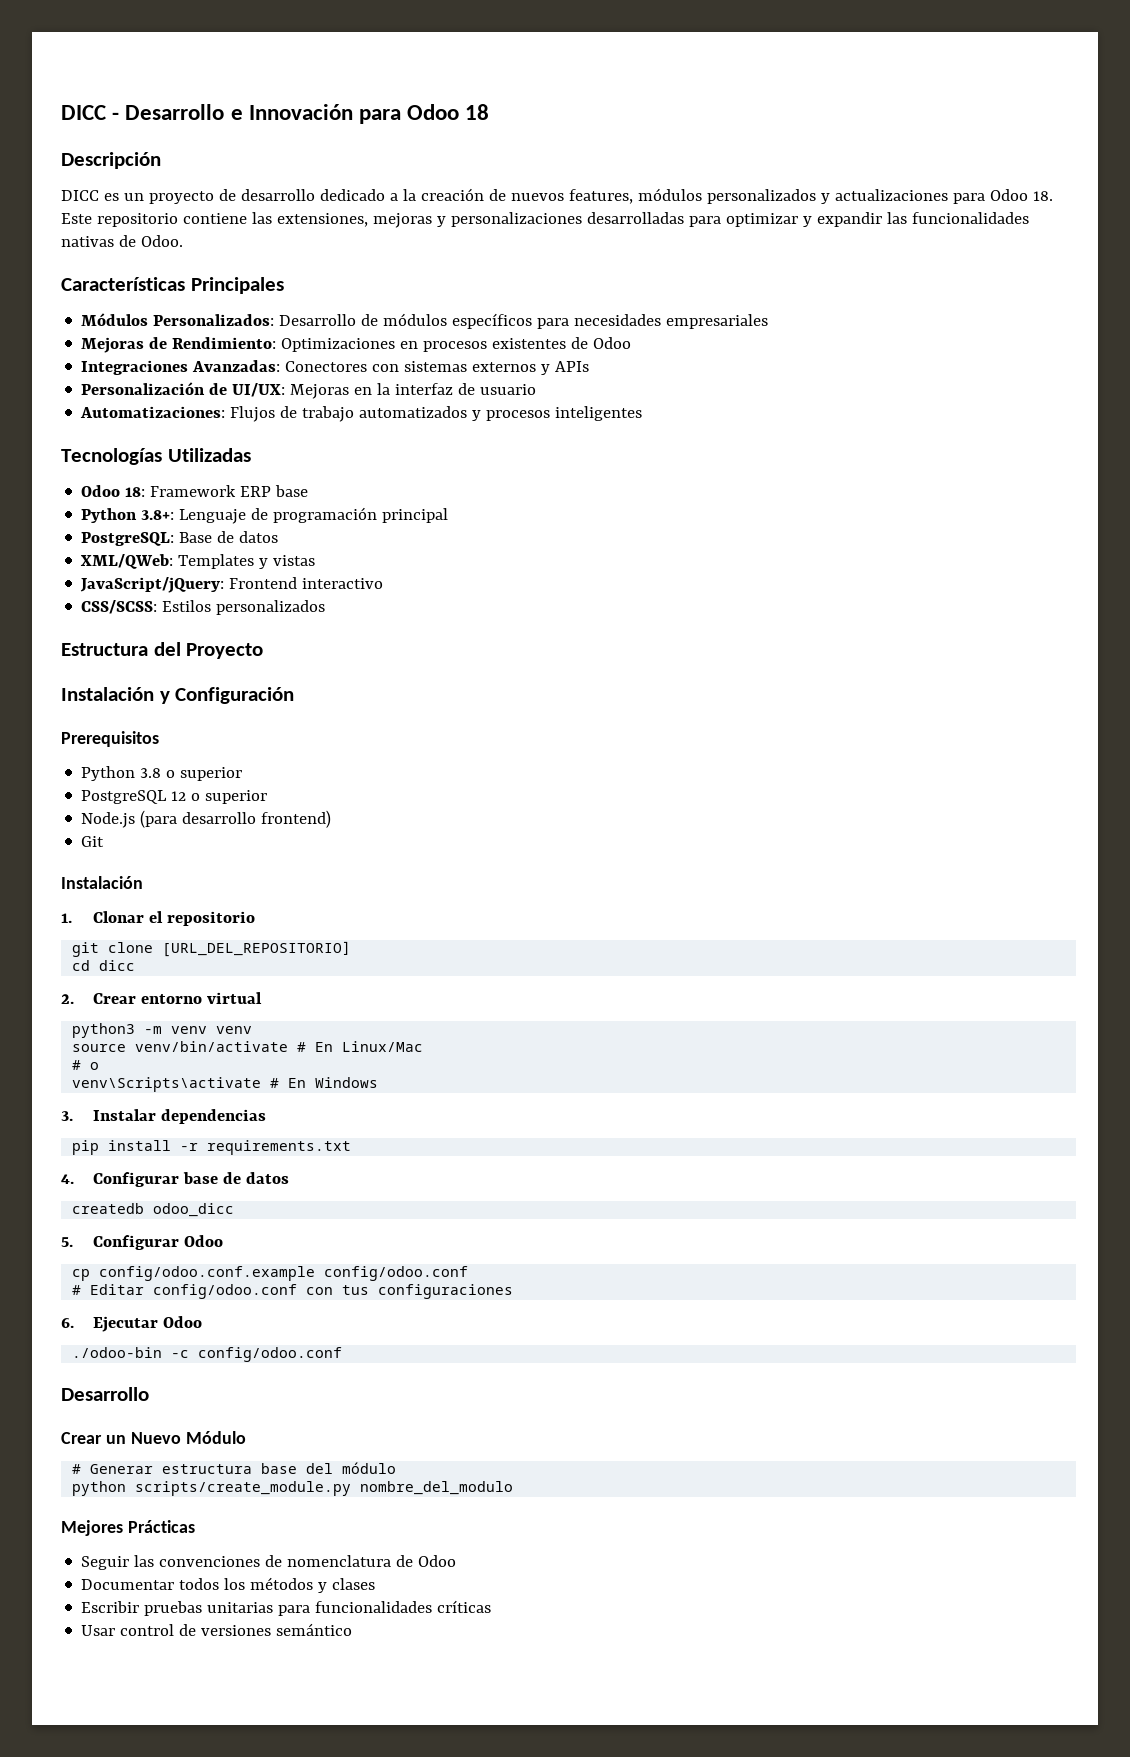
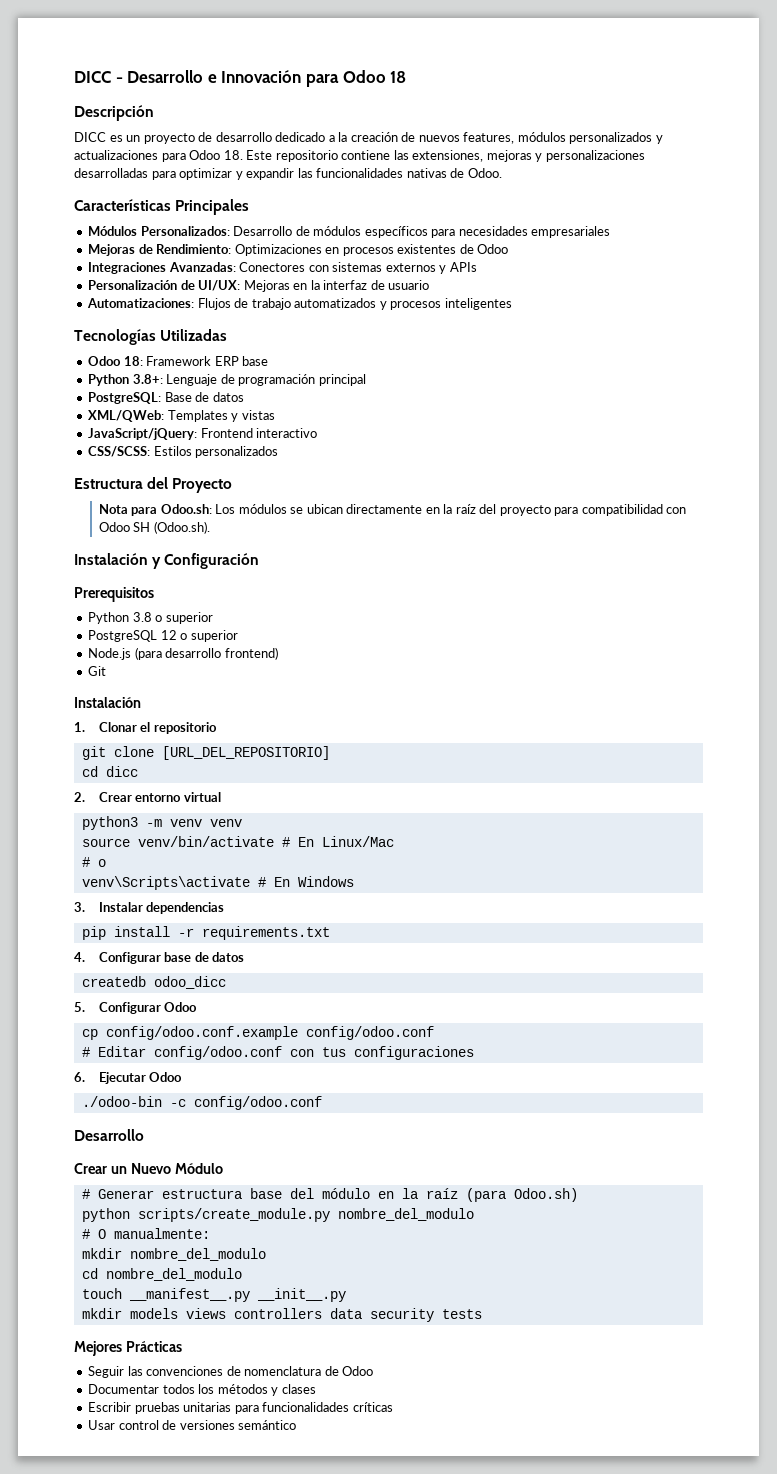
+ Nota para Odoo.sh: Los módulos se ubican directamente en la raíz del proyecto para compatibilidad con Odoo SH (Odoo.sh).
- # Generar estructura base del módulo
+ # Generar estructura base del módulo en la raíz (para Odoo.sh)
  python scripts/create_module.py nombre_del_modulo
+ # O manualmente:
+ mkdir nombre_del_modulo
+ cd nombre_del_modulo
+ touch __manifest__.py __init__.py
+ mkdir models views controllers data security tests

